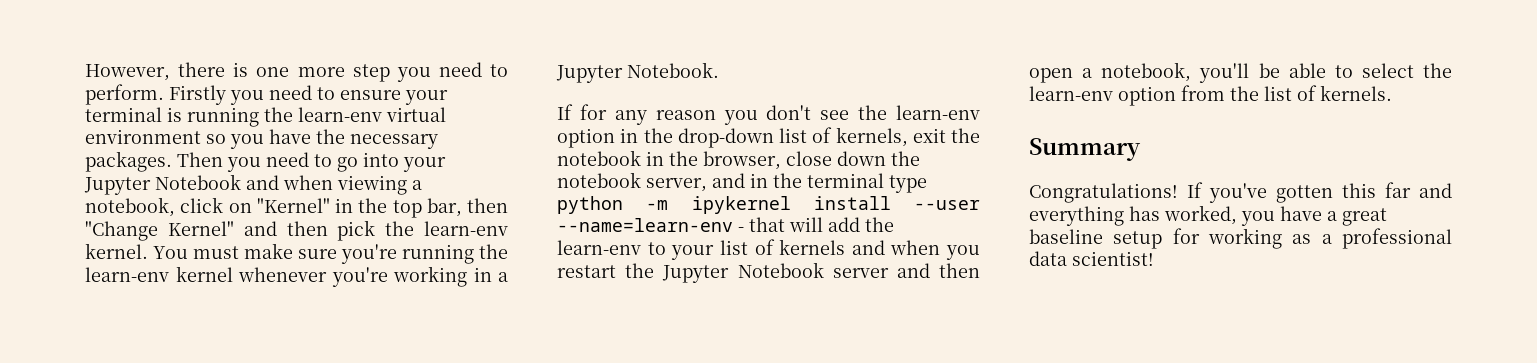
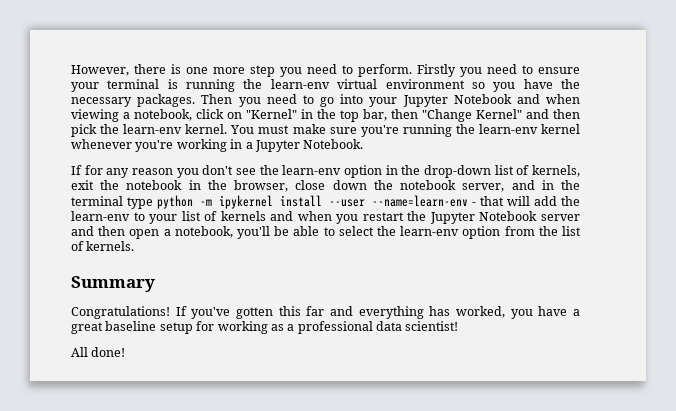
+ All done!

